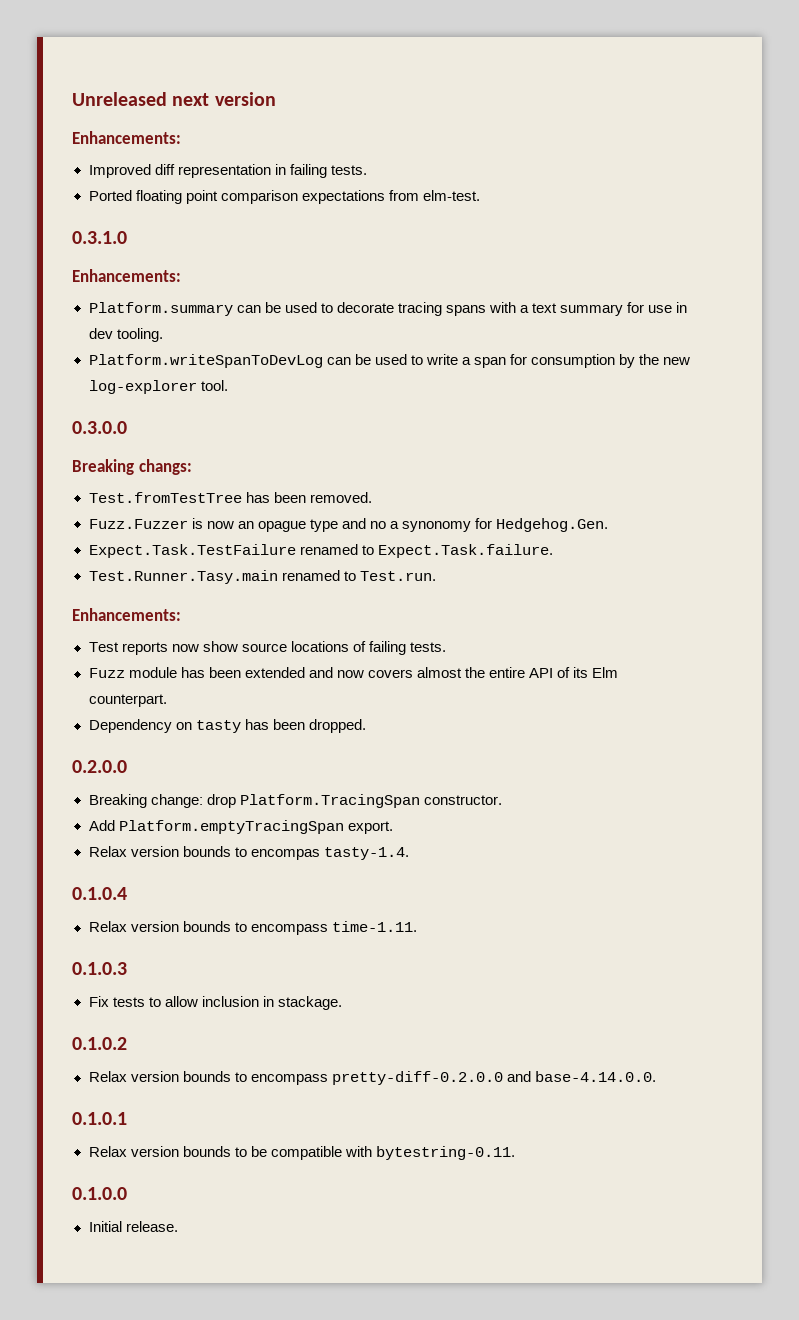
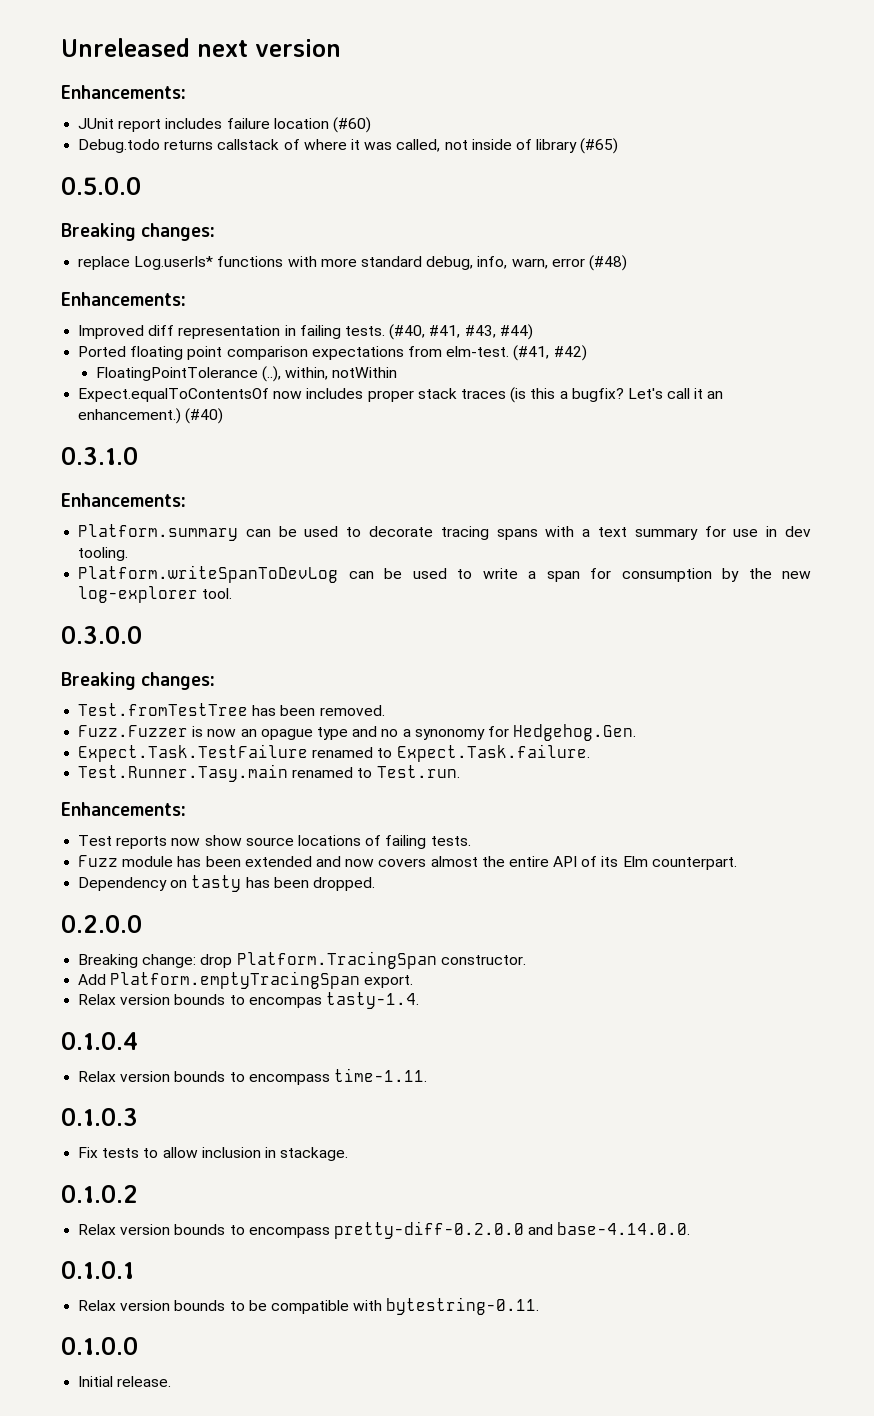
+ JUnit report includes failure location (#60)
+ Debug.todo returns callstack of where it was called, not inside of library (#65)
+ 0.5.0.0
+ Breaking changes:
+ replace Log.userIs* functions with more standard debug, info, warn, error (#48)
+ Enhancements:
+ (#40, #41, #43, #44)
+ (#41, #42)
+ FloatingPointTolerance (..), within, notWithin
+ Expect.equalToContentsOf now includes proper stack traces (is this a bugfix? Let's call it an enhancement.) (#40)
  0.3.0.0
- Breaking changs:
+ Breaking changes:

